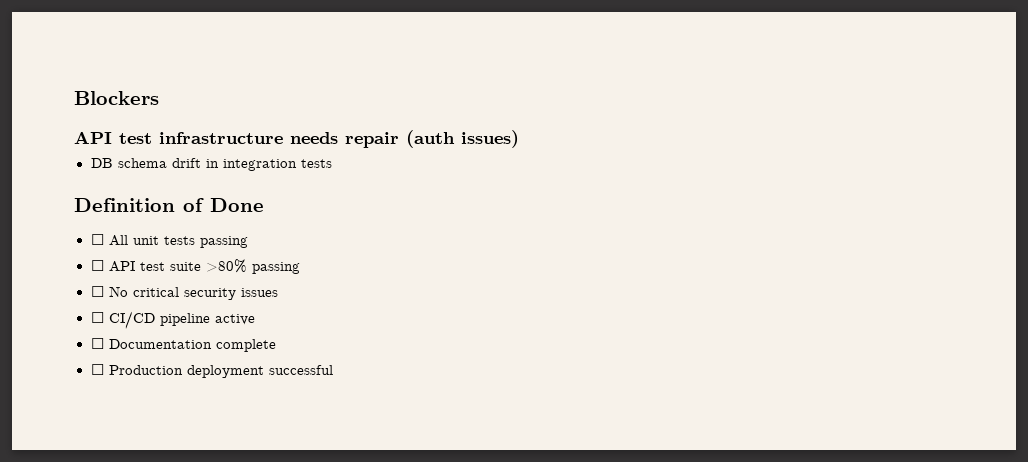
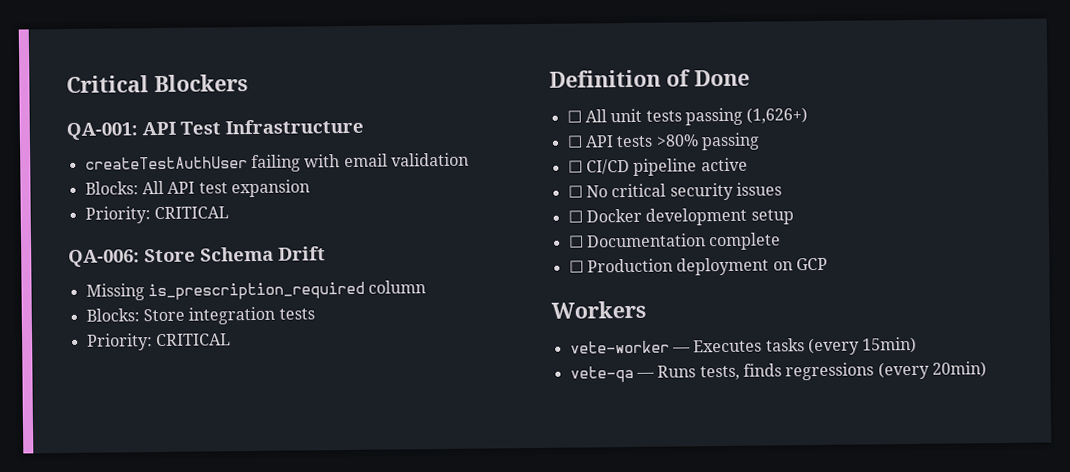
- Blockers
+ Critical Blockers
- API test infrastructure needs repair (auth issues)
- DB schema drift in integration tests
+ QA-001: API Test Infrastructure
+ createTestAuthUser failing with email validation
+ Blocks: All API test expansion
+ Priority: CRITICAL
+ QA-006: Store Schema Drift
+ Missing is_prescription_required column
+ Blocks: Store integration tests
+ Priority: CRITICAL
- ☐ All unit tests passing
+ ☐ All unit tests passing (1,626+)
- ☐ API test suite >80% passing
+ ☐ API tests >80% passing
+ ☐ CI/CD pipeline active
- ☐ CI/CD pipeline active
+ ☐ Docker development setup
- ☐ Production deployment successful
+ ☐ Production deployment on GCP
+ Workers
+ vete-worker — Executes tasks (every 15min)
+ vete-qa — Runs tests, finds regressions (every 20min)

